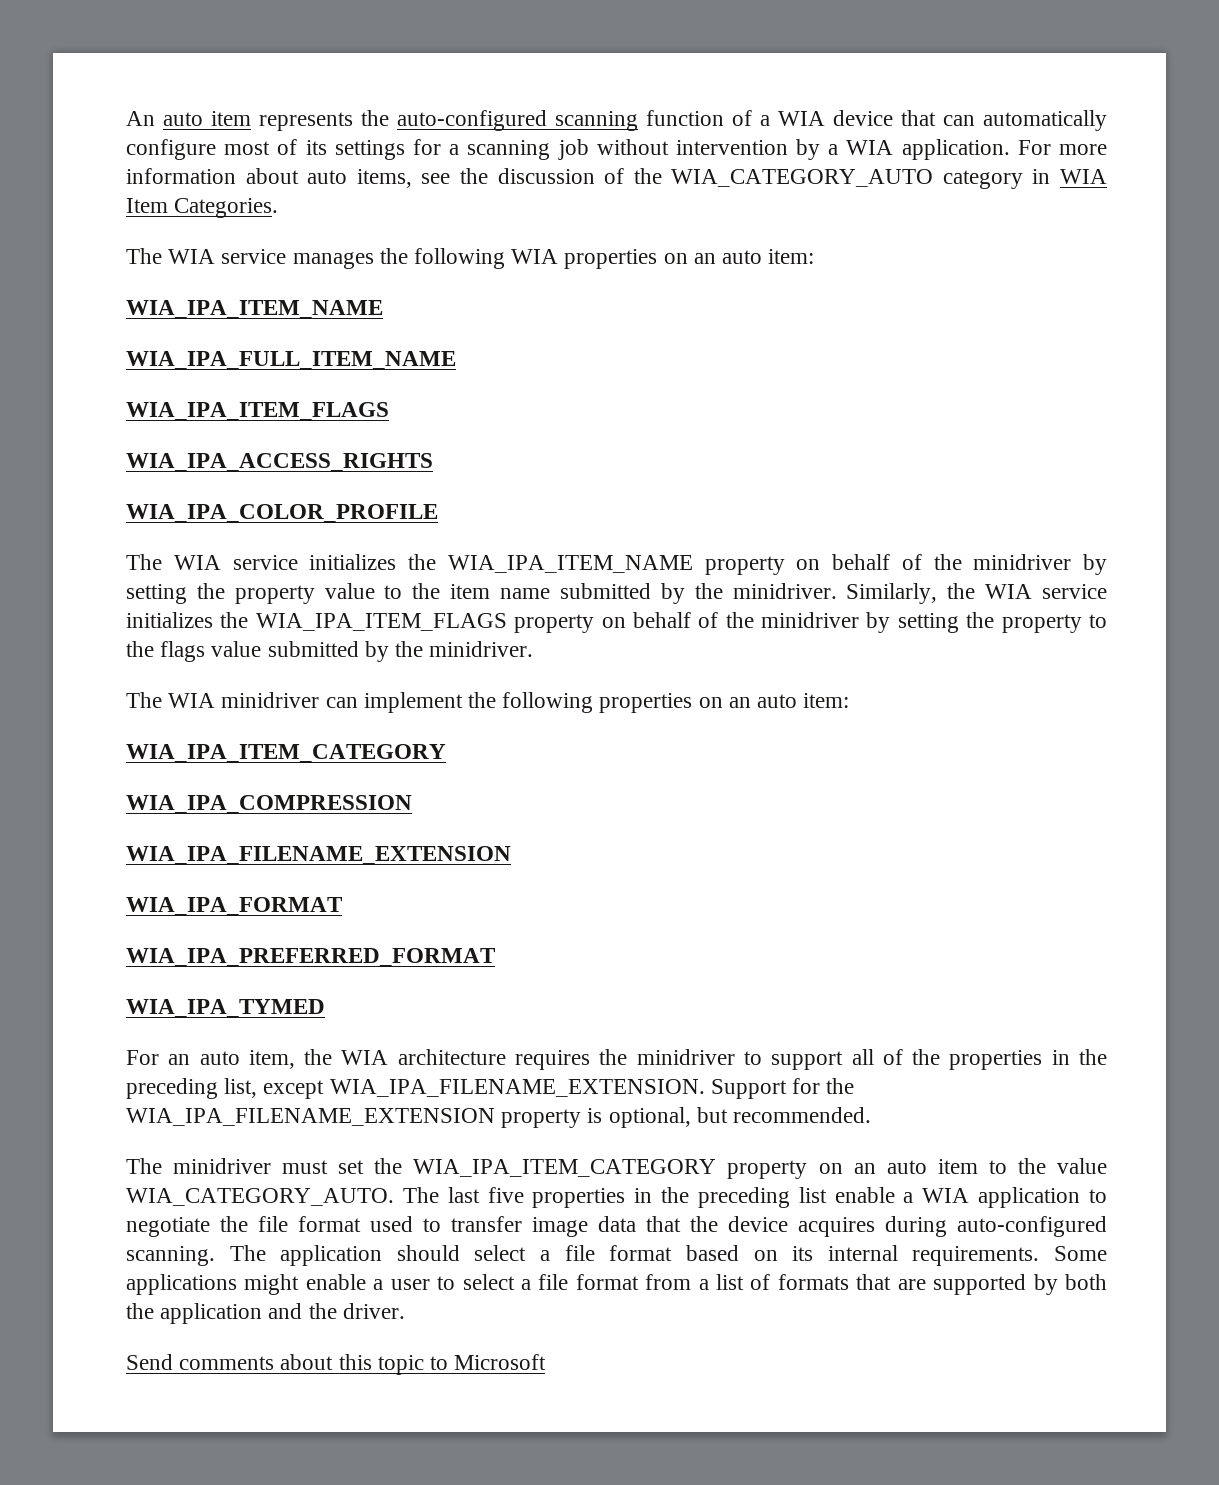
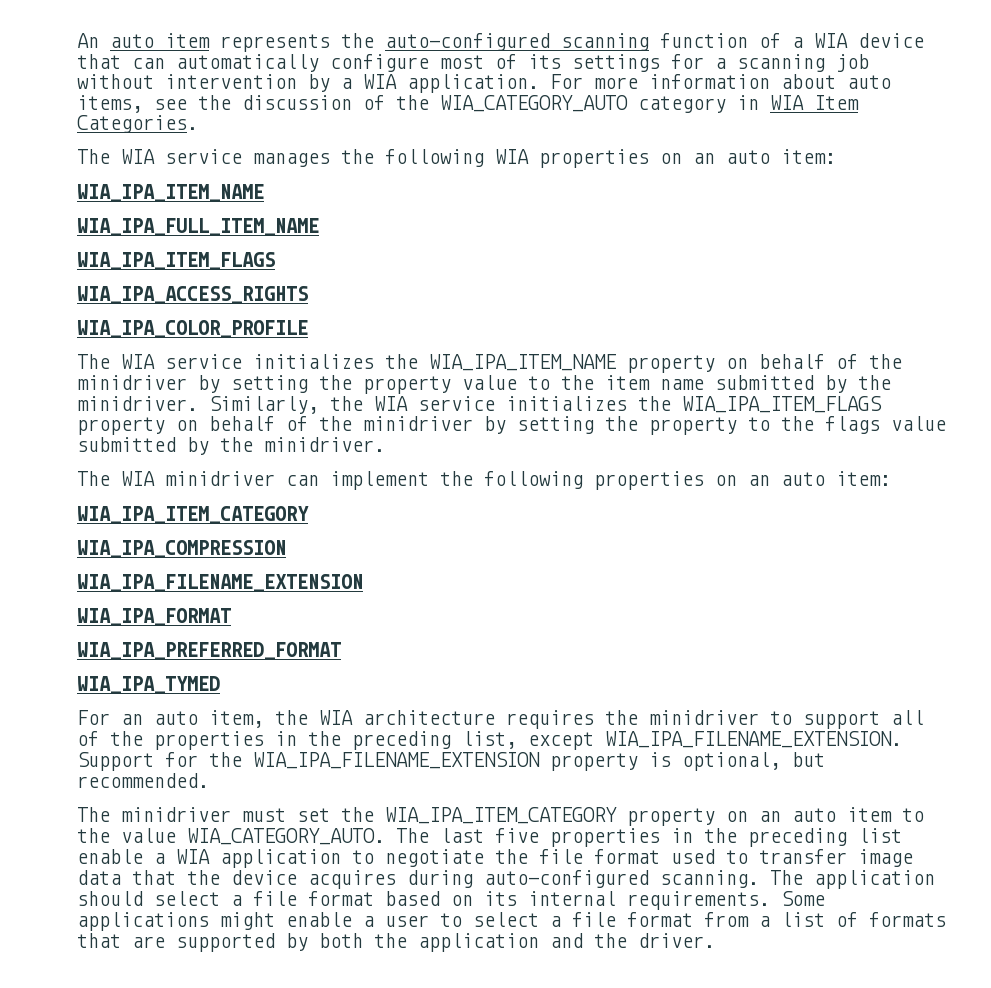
- Send comments about this topic to Microsoft

